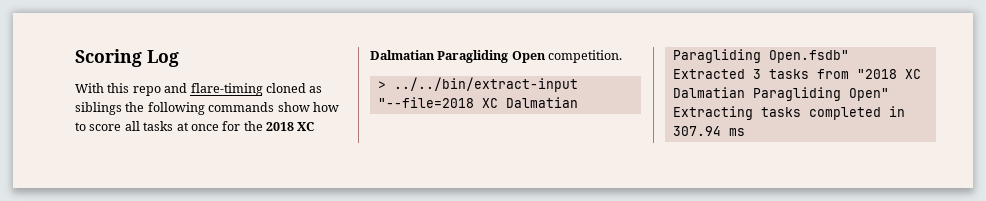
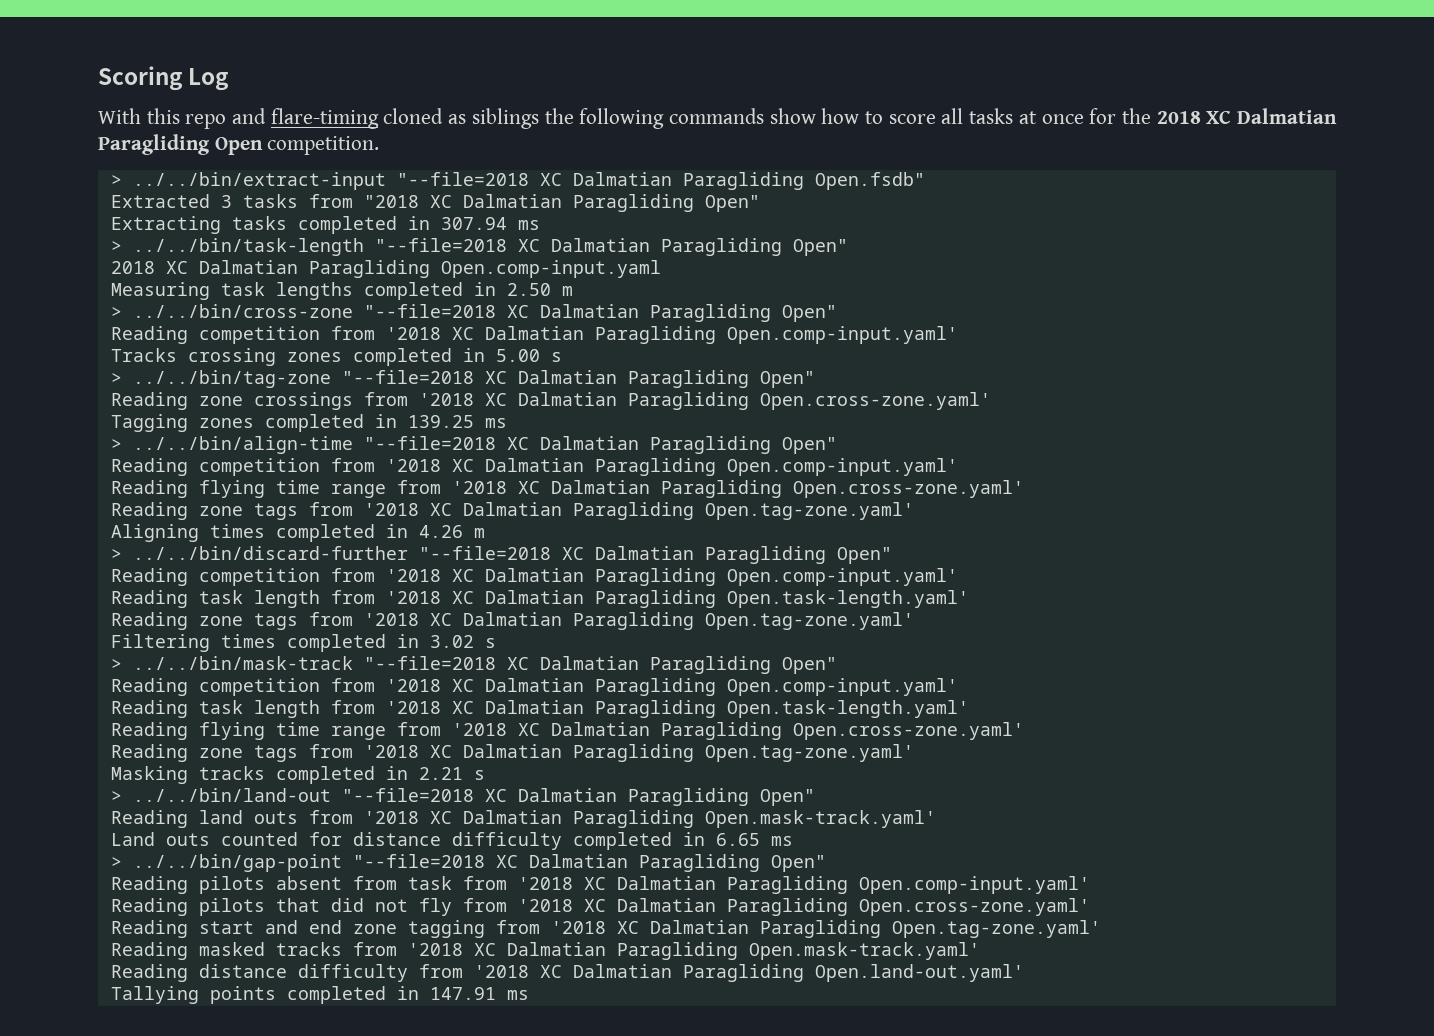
+ > ../../bin/task-length "--file=2018 XC Dalmatian Paragliding Open"
+ 2018 XC Dalmatian Paragliding Open.comp-input.yaml
+ Measuring task lengths completed in 2.50 m
+ > ../../bin/cross-zone "--file=2018 XC Dalmatian Paragliding Open"
+ Reading competition from '2018 XC Dalmatian Paragliding Open.comp-input.yaml'
+ Tracks crossing zones completed in 5.00 s
+ > ../../bin/tag-zone "--file=2018 XC Dalmatian Paragliding Open"
+ Reading zone crossings from '2018 XC Dalmatian Paragliding Open.cross-zone.yaml'
+ Tagging zones completed in 139.25 ms
+ > ../../bin/align-time "--file=2018 XC Dalmatian Paragliding Open"
+ Reading competition from '2018 XC Dalmatian Paragliding Open.comp-input.yaml'
+ Reading flying time range from '2018 XC Dalmatian Paragliding Open.cross-zone.yaml'
+ Reading zone tags from '2018 XC Dalmatian Paragliding Open.tag-zone.yaml'
+ Aligning times completed in 4.26 m
+ > ../../bin/discard-further "--file=2018 XC Dalmatian Paragliding Open"
+ Reading competition from '2018 XC Dalmatian Paragliding Open.comp-input.yaml'
+ Reading task length from '2018 XC Dalmatian Paragliding Open.task-length.yaml'
+ Reading zone tags from '2018 XC Dalmatian Paragliding Open.tag-zone.yaml'
+ Filtering times completed in 3.02 s
+ > ../../bin/mask-track "--file=2018 XC Dalmatian Paragliding Open"
+ Reading competition from '2018 XC Dalmatian Paragliding Open.comp-input.yaml'
+ Reading task length from '2018 XC Dalmatian Paragliding Open.task-length.yaml'
+ Reading flying time range from '2018 XC Dalmatian Paragliding Open.cross-zone.yaml'
+ Reading zone tags from '2018 XC Dalmatian Paragliding Open.tag-zone.yaml'
+ Masking tracks completed in 2.21 s
+ > ../../bin/land-out "--file=2018 XC Dalmatian Paragliding Open"
+ Reading land outs from '2018 XC Dalmatian Paragliding Open.mask-track.yaml'
+ Land outs counted for distance difficulty completed in 6.65 ms
+ > ../../bin/gap-point "--file=2018 XC Dalmatian Paragliding Open"
+ Reading pilots absent from task from '2018 XC Dalmatian Paragliding Open.comp-input.yaml'
+ Reading pilots that did not fly from '2018 XC Dalmatian Paragliding Open.cross-zone.yaml'
+ Reading start and end zone tagging from '2018 XC Dalmatian Paragliding Open.tag-zone.yaml'
+ Reading masked tracks from '2018 XC Dalmatian Paragliding Open.mask-track.yaml'
+ Reading distance difficulty from '2018 XC Dalmatian Paragliding Open.land-out.yaml'
+ Tallying points completed in 147.91 ms

